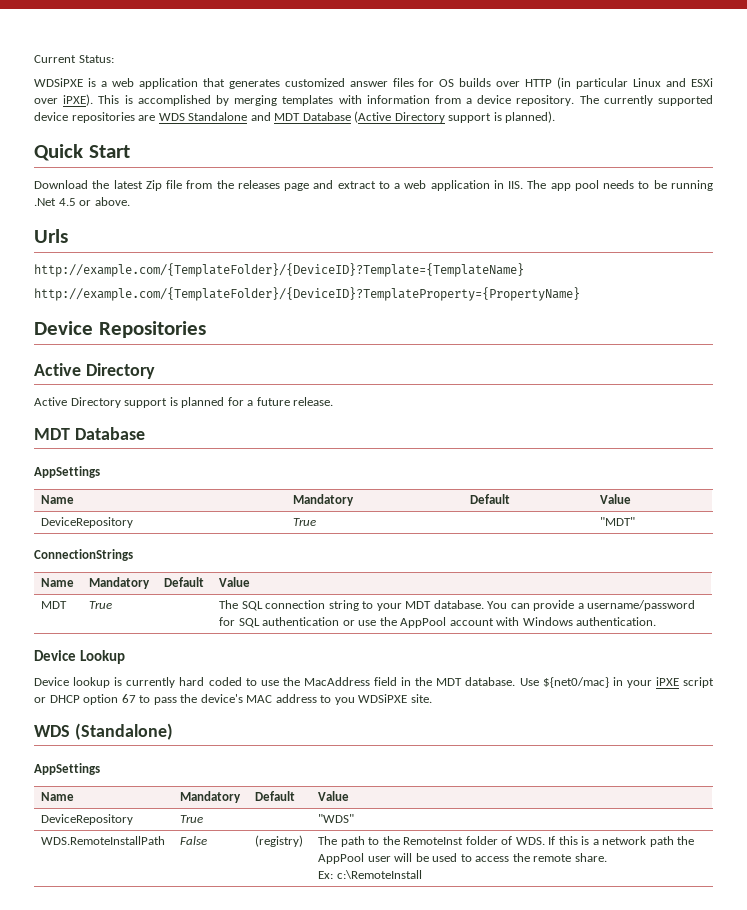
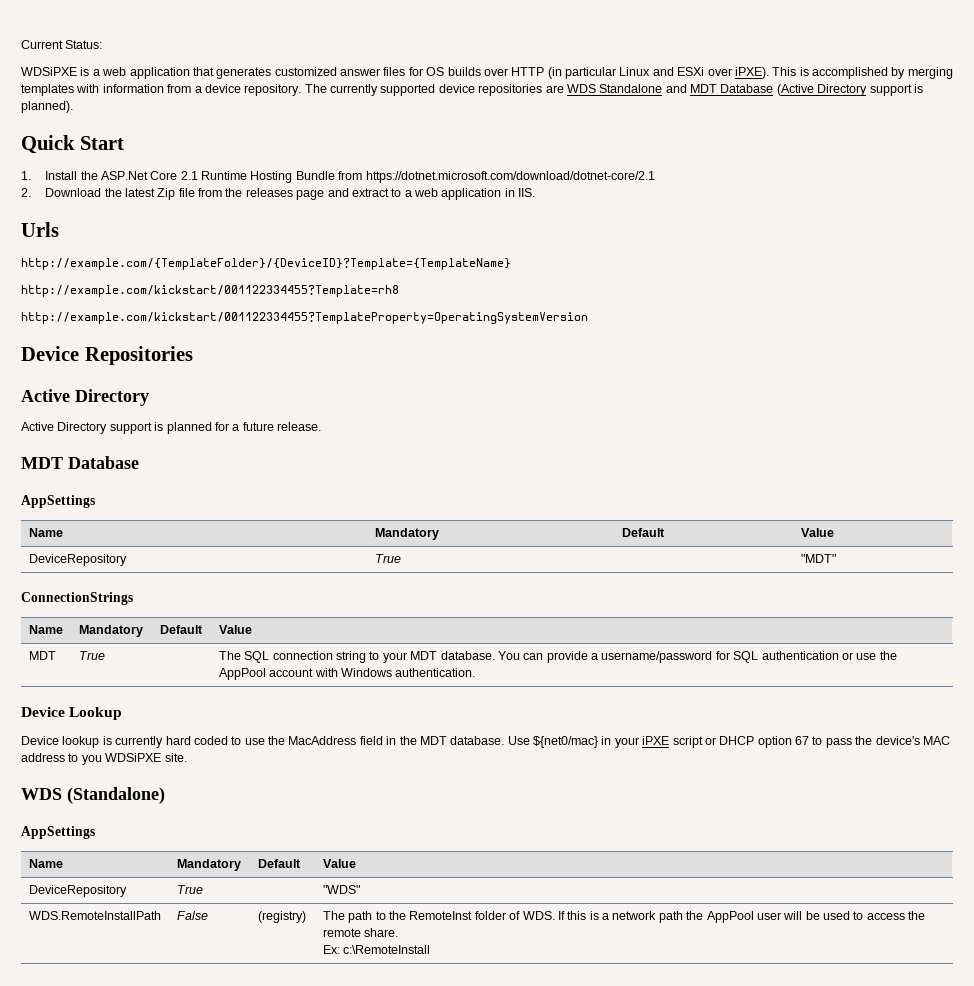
- Download the latest Zip file from the releases page and extract to a web application in IIS. The app pool needs to be running .Net 4.5 or above.
+ 1. Install the ASP.Net Core 2.1 Runtime Hosting Bundle from https://dotnet.microsoft.com/download/dotnet-core/2.1
+ 2. Download the latest Zip file from the releases page and extract to a web application in IIS.
- http://example.com/{TemplateFolder}/{DeviceID}?TemplateProperty={PropertyName}
+ http://example.com/kickstart/001122334455?Template=rh8
+ http://example.com/kickstart/001122334455?TemplateProperty=OperatingSystemVersion

